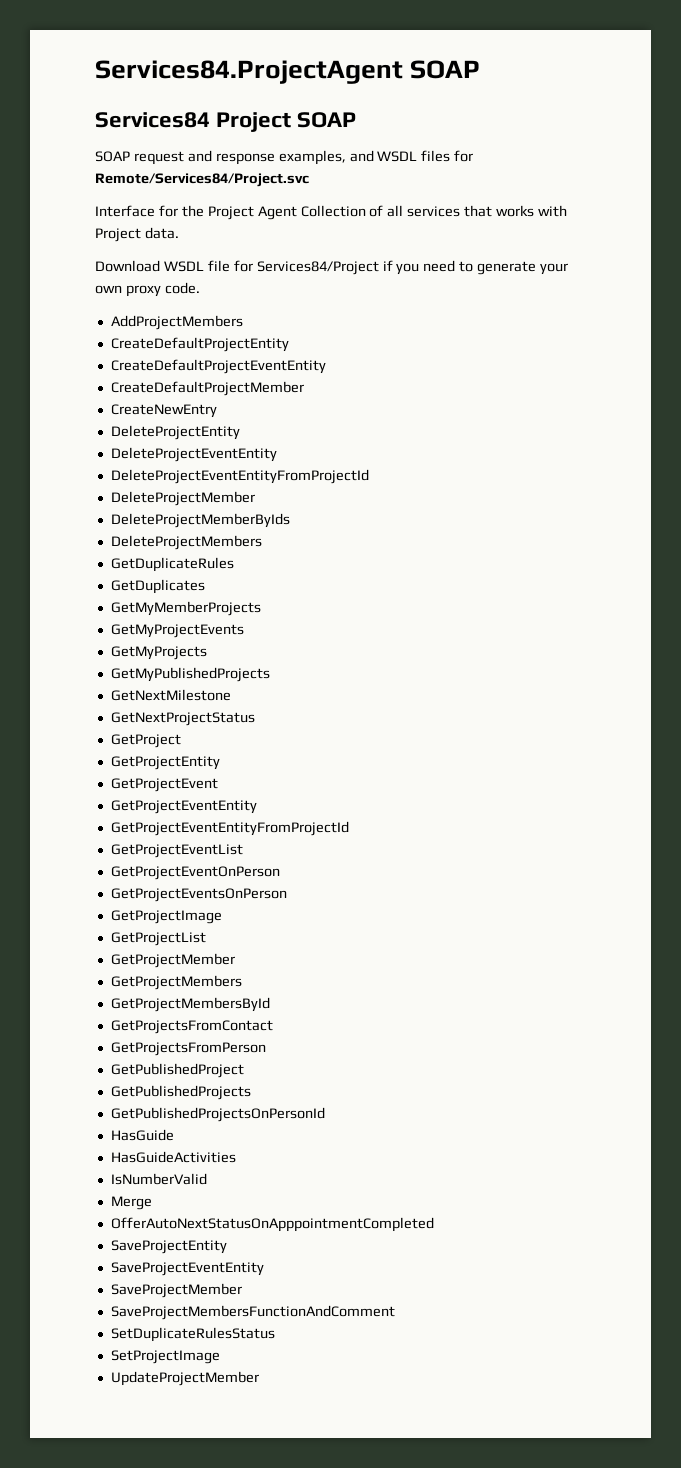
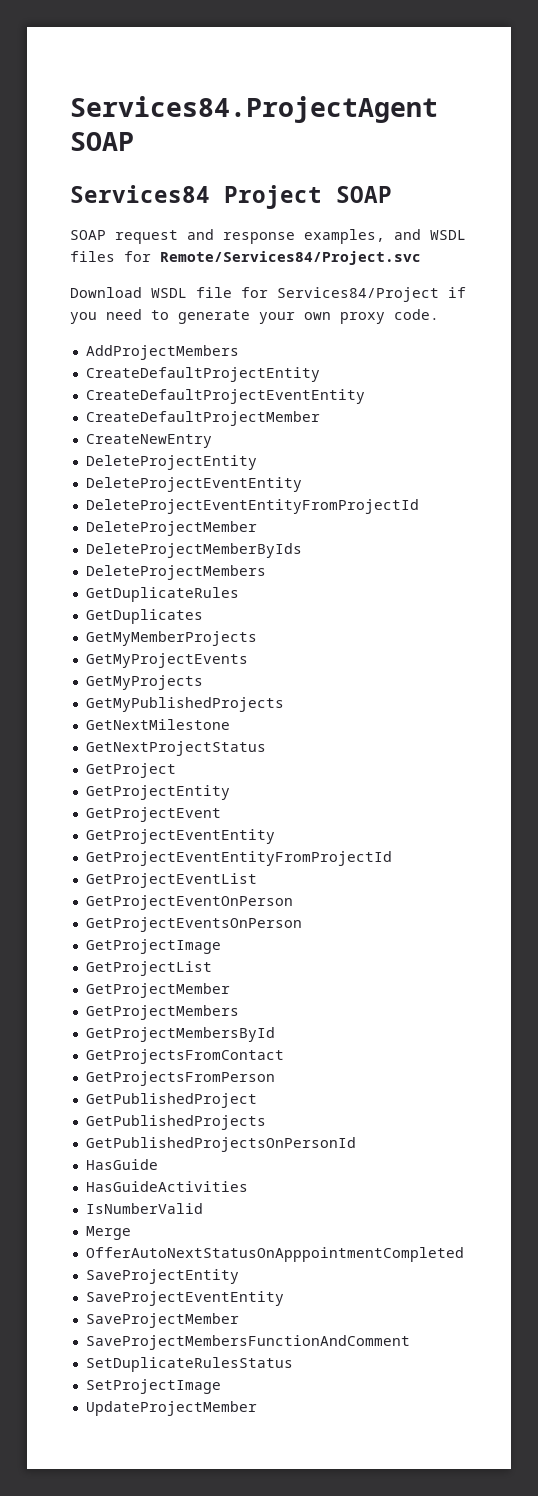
- Interface for the Project Agent Collection of all services that works with Project data.

